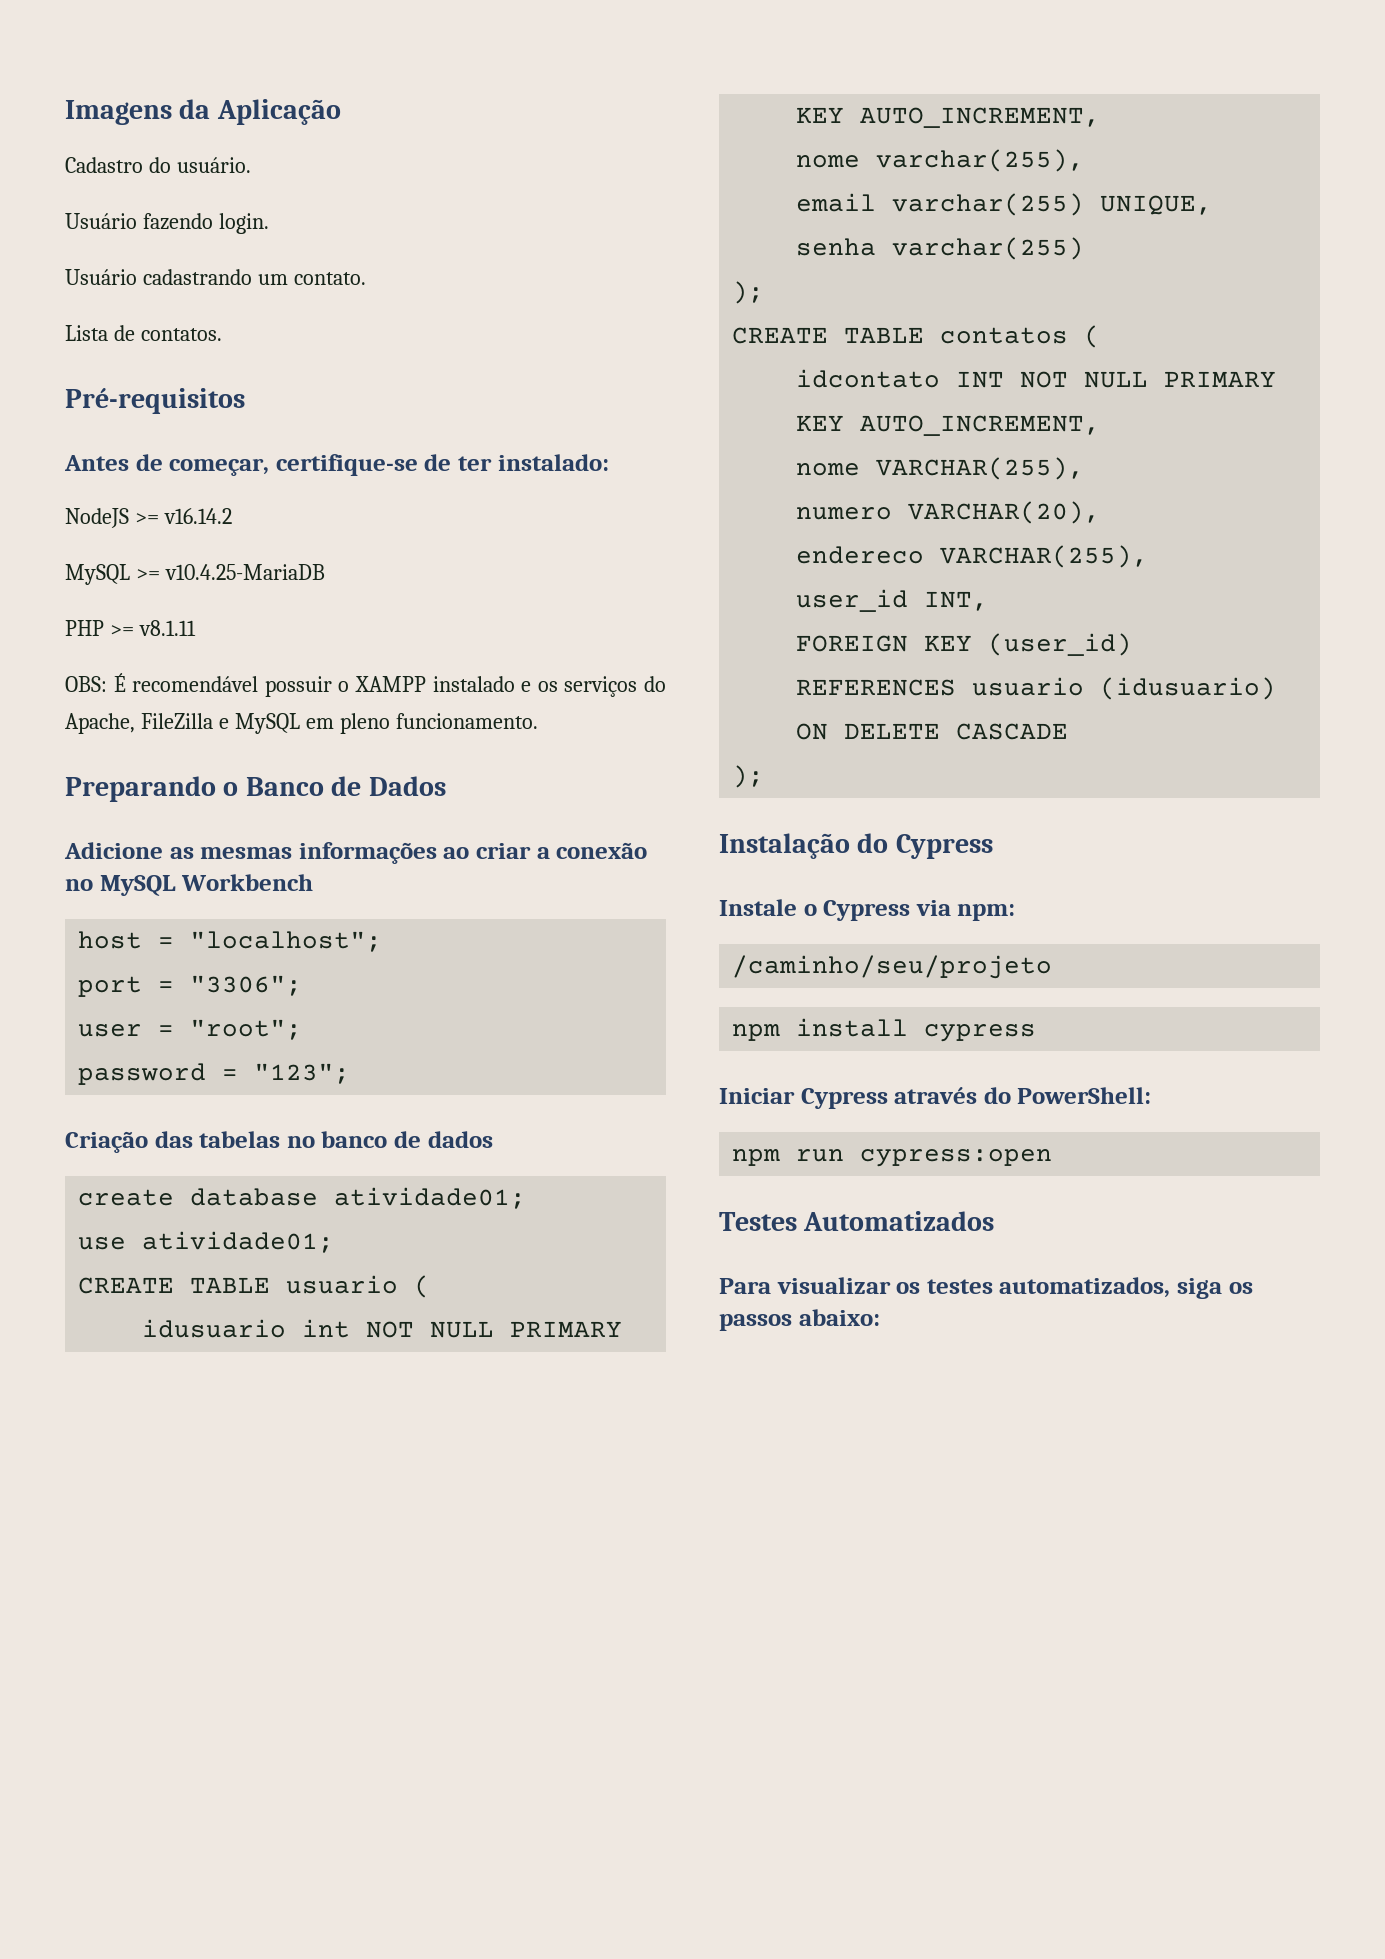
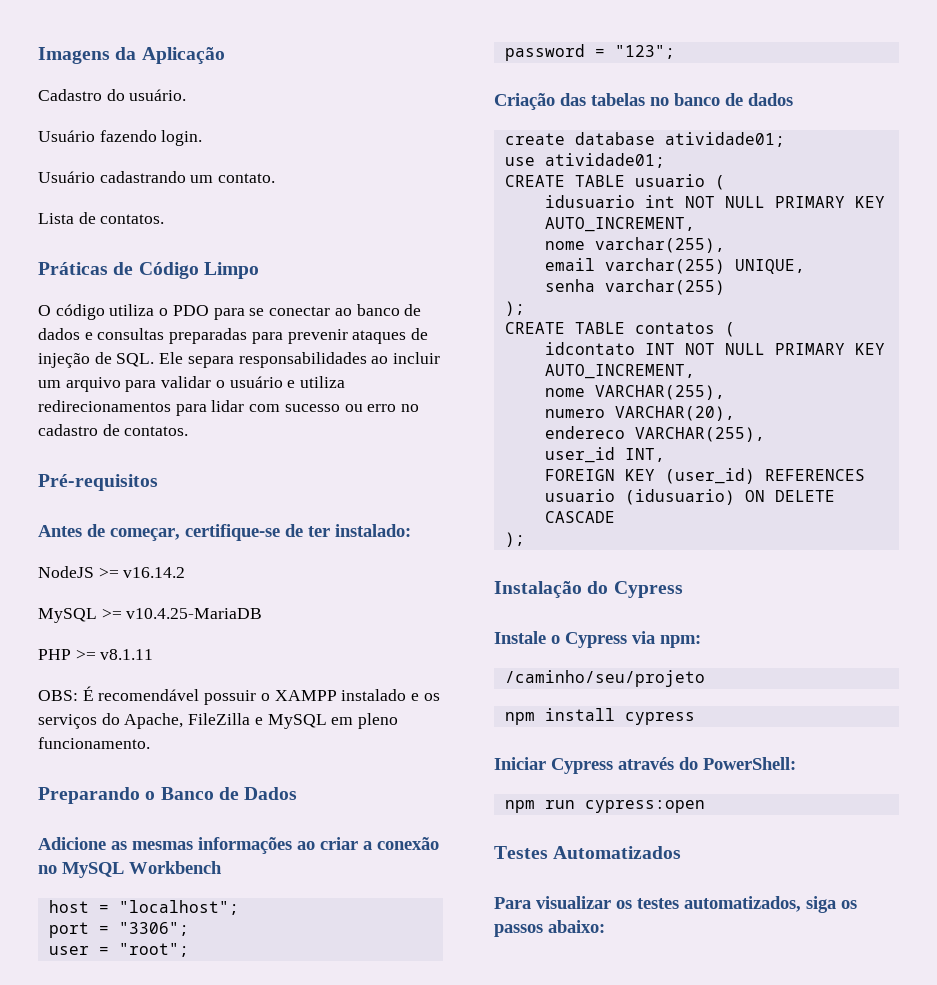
+ Práticas de Código Limpo
+ O código utiliza o PDO para se conectar ao banco de dados e consultas preparadas para prevenir ataques de injeção de SQL. Ele separa responsabilidades ao incluir um arquivo para validar o usuário e utiliza redirecionamentos para lidar com sucesso ou erro no cadastro de contatos.

